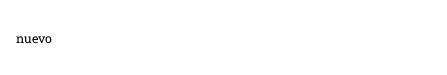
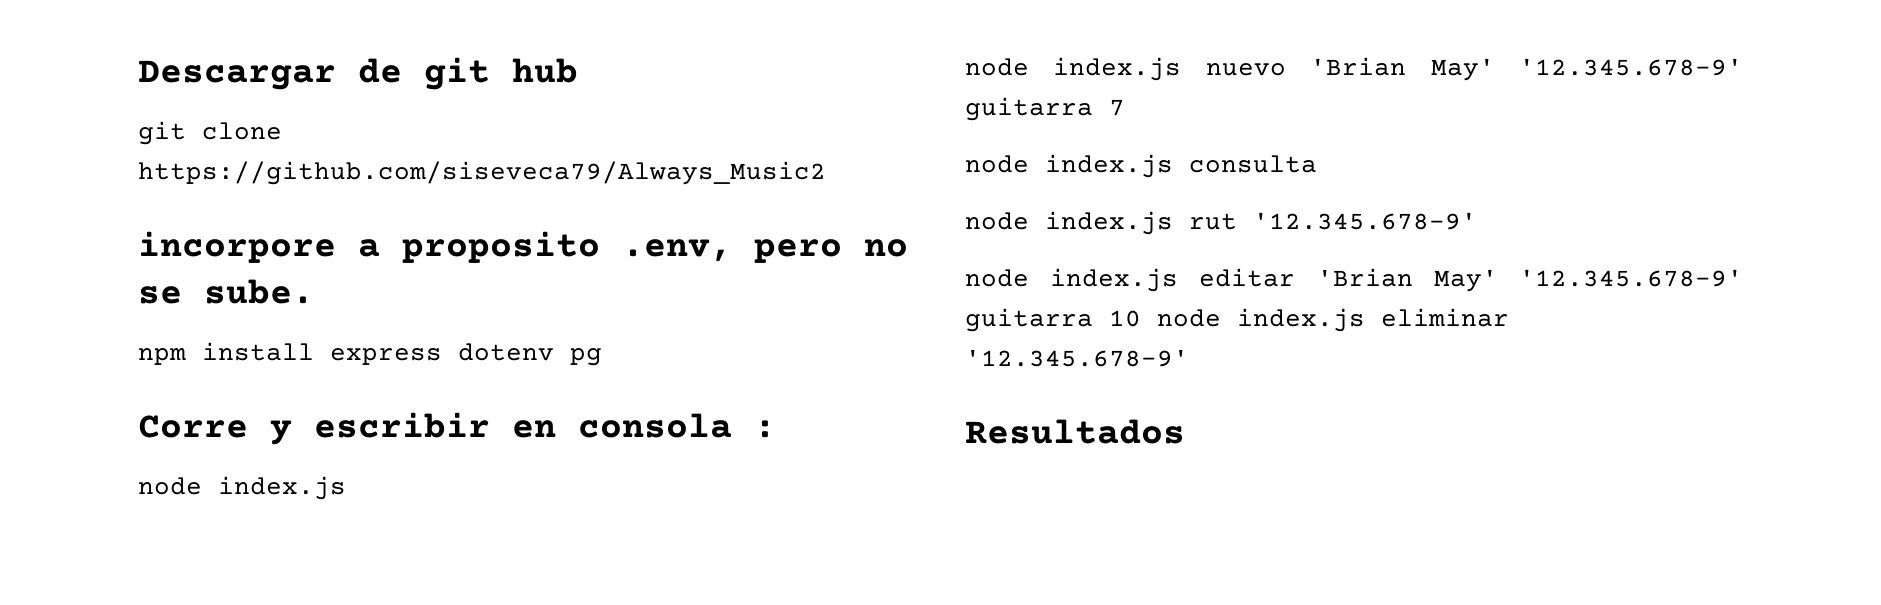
- nuevo
+ Descargar de git hub
+ git clone https://github.com/siseveca79/Always_Music2
+ incorpore a proposito .env, pero no se sube.
+ npm install express dotenv pg
+ Corre y escribir en consola :
+ node index.js
+ node index.js nuevo 'Brian May' '12.345.678-9' guitarra 7
+ node index.js consulta
+ node index.js rut '12.345.678-9'
+ node index.js editar 'Brian May' '12.345.678-9' guitarra 10 node index.js eliminar '12.345.678-9'
+ Resultados

